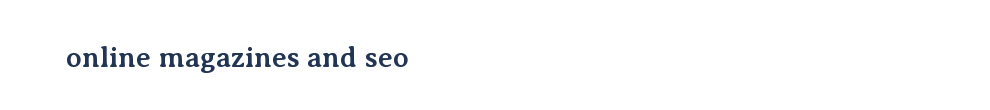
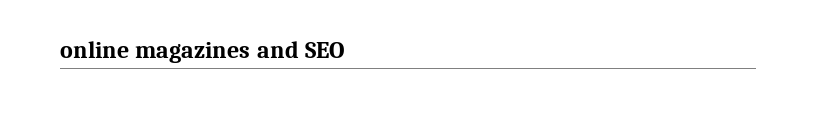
- online magazines and seo
+ online magazines and SEO

